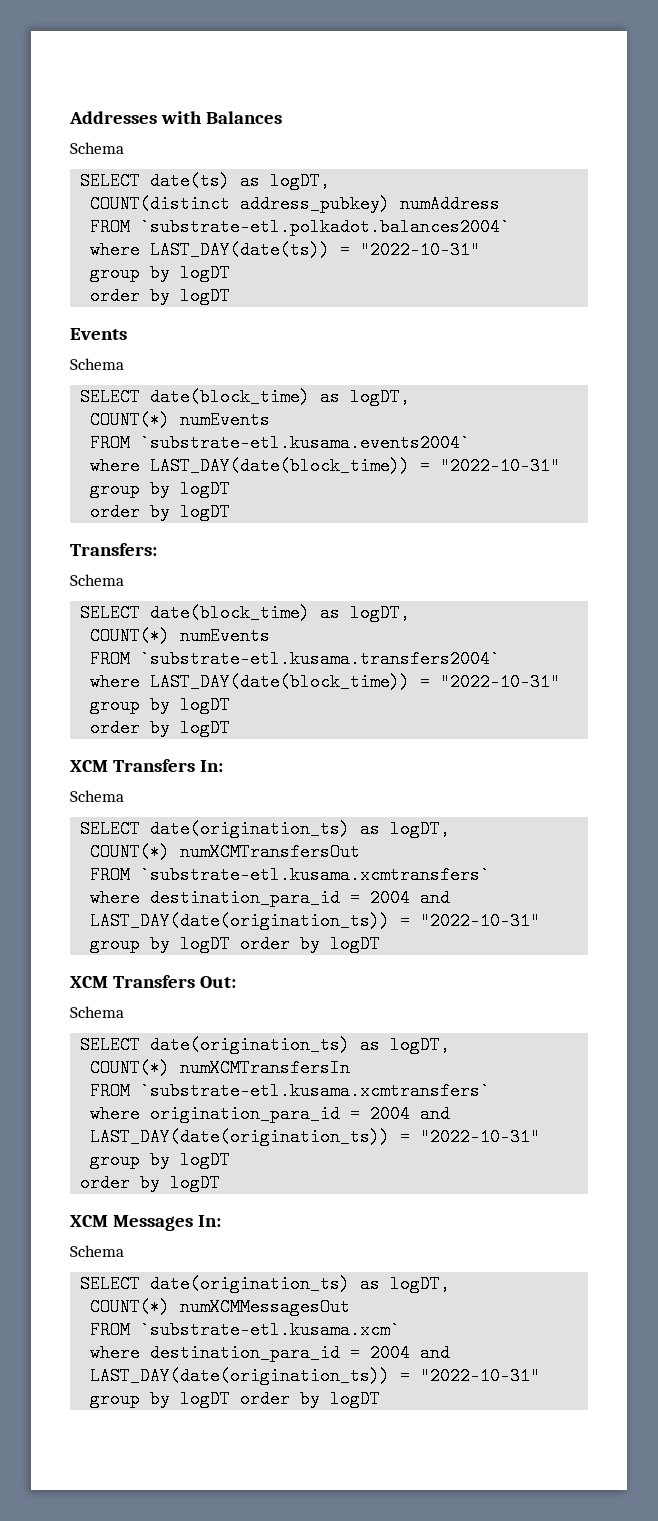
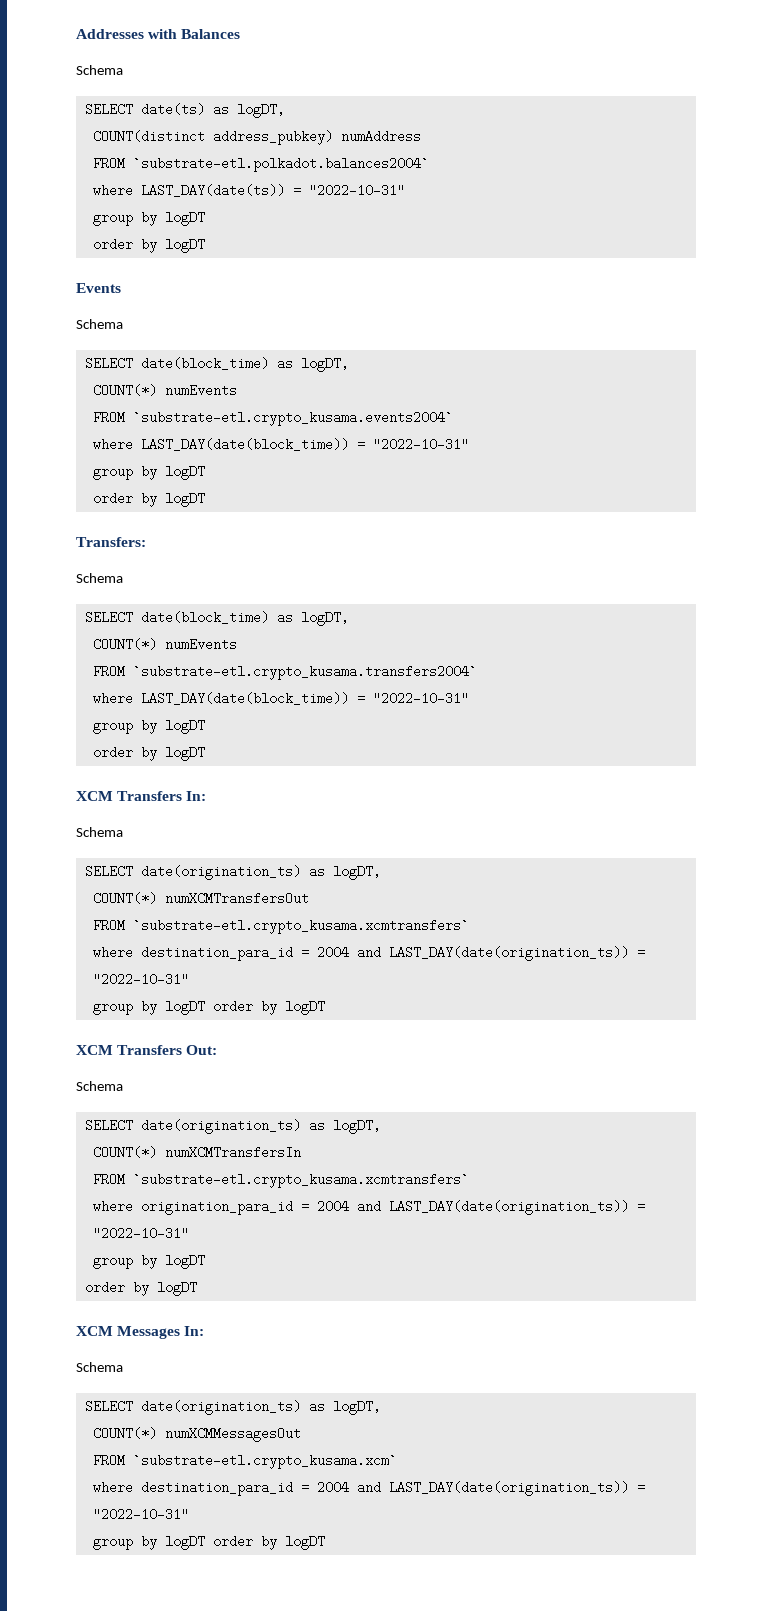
- FROM `substrate-etl.kusama.events2004`
+ FROM `substrate-etl.crypto_kusama.events2004`
- FROM `substrate-etl.kusama.transfers2004`
+ FROM `substrate-etl.crypto_kusama.transfers2004`
  COUNT(*) numXCMTransfersOut
- FROM `substrate-etl.kusama.xcmtransfers`
+ FROM `substrate-etl.crypto_kusama.xcmtransfers`
  COUNT(*) numXCMTransfersIn
- FROM `substrate-etl.kusama.xcmtransfers`
+ FROM `substrate-etl.crypto_kusama.xcmtransfers`
- FROM `substrate-etl.kusama.xcm`
+ FROM `substrate-etl.crypto_kusama.xcm`

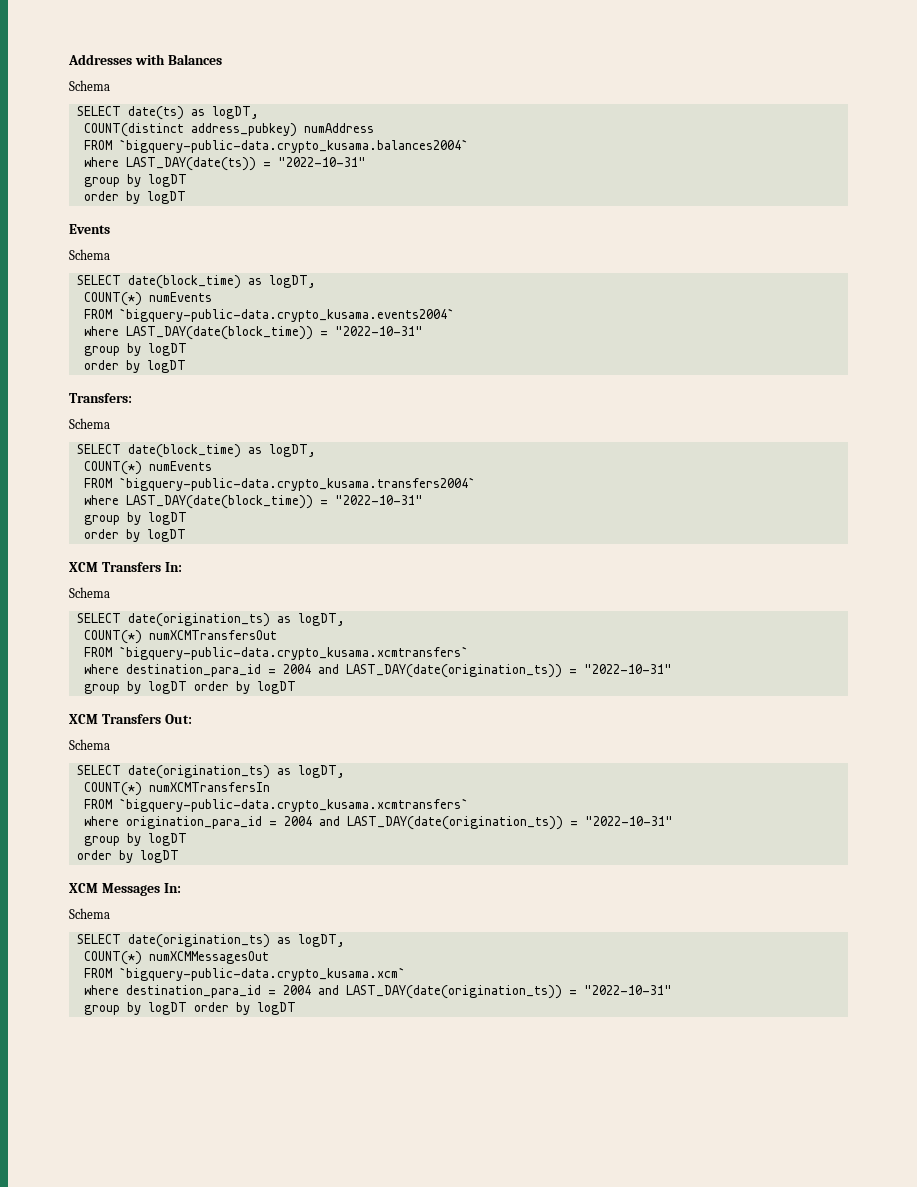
- FROM `substrate-etl.polkadot.balances2004`
+ FROM `bigquery-public-data.crypto_kusama.balances2004`
- FROM `substrate-etl.crypto_kusama.events2004`
+ FROM `bigquery-public-data.crypto_kusama.events2004`
- FROM `substrate-etl.crypto_kusama.transfers2004`
+ FROM `bigquery-public-data.crypto_kusama.transfers2004`
  COUNT(*) numXCMTransfersOut
- FROM `substrate-etl.crypto_kusama.xcmtransfers`
+ FROM `bigquery-public-data.crypto_kusama.xcmtransfers`
  COUNT(*) numXCMTransfersIn
- FROM `substrate-etl.crypto_kusama.xcmtransfers`
+ FROM `bigquery-public-data.crypto_kusama.xcmtransfers`
- FROM `substrate-etl.crypto_kusama.xcm`
+ FROM `bigquery-public-data.crypto_kusama.xcm`

